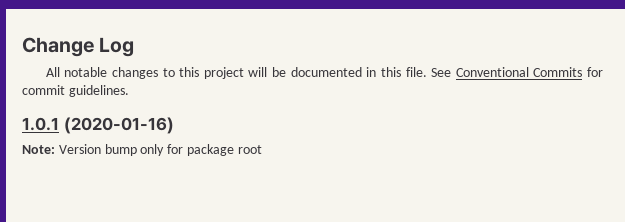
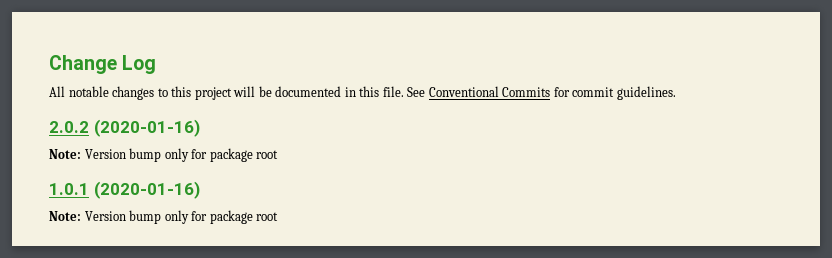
+ 2.0.2 (2020-01-16)
+ Note: Version bump only for package root

